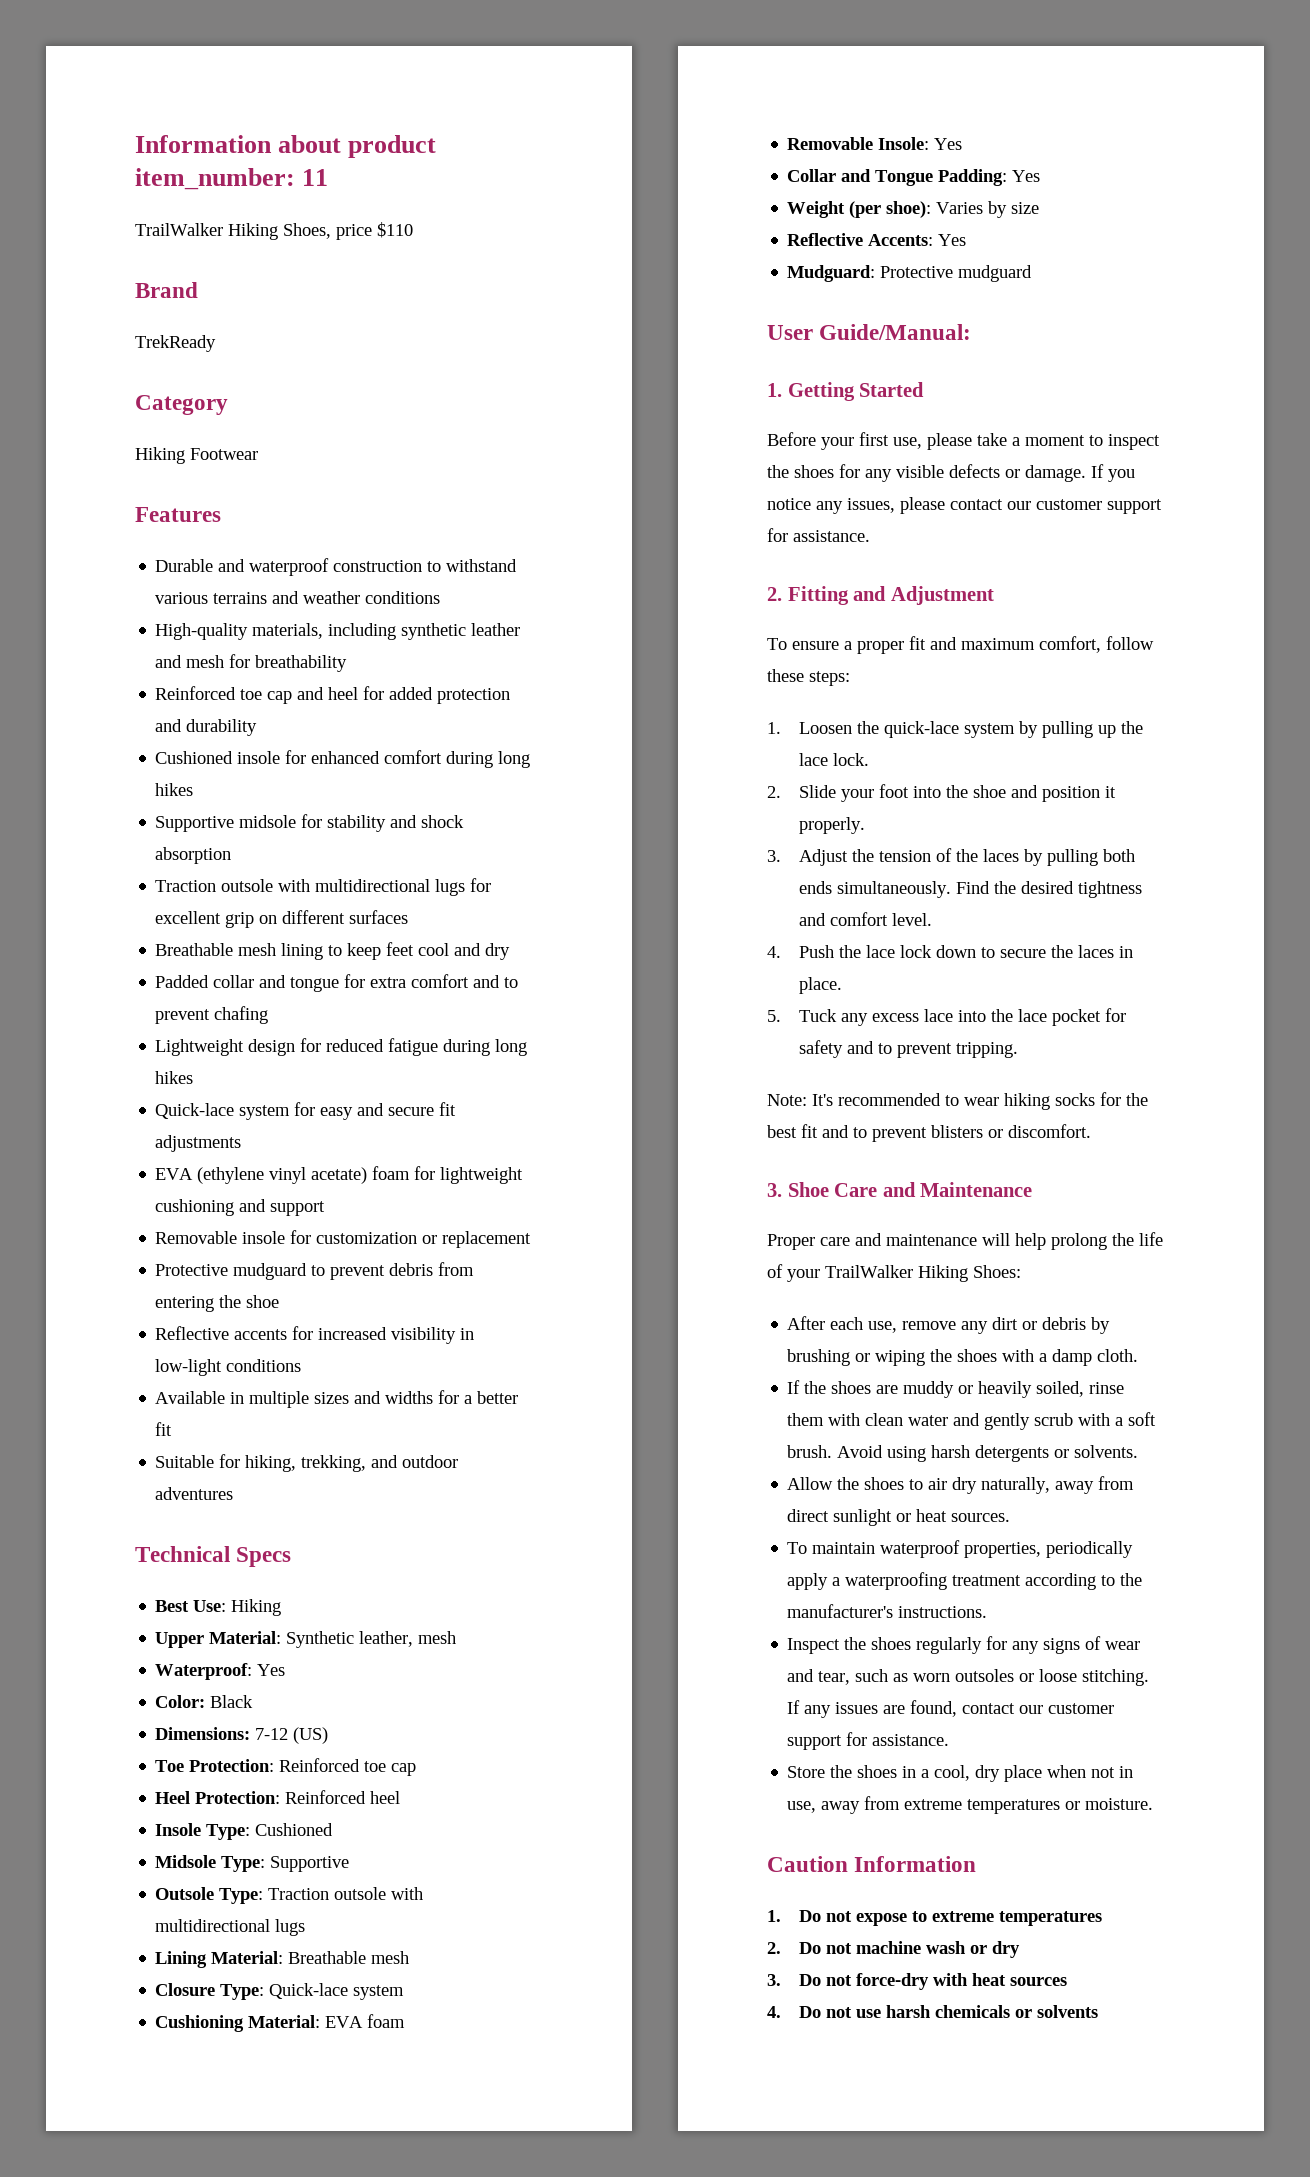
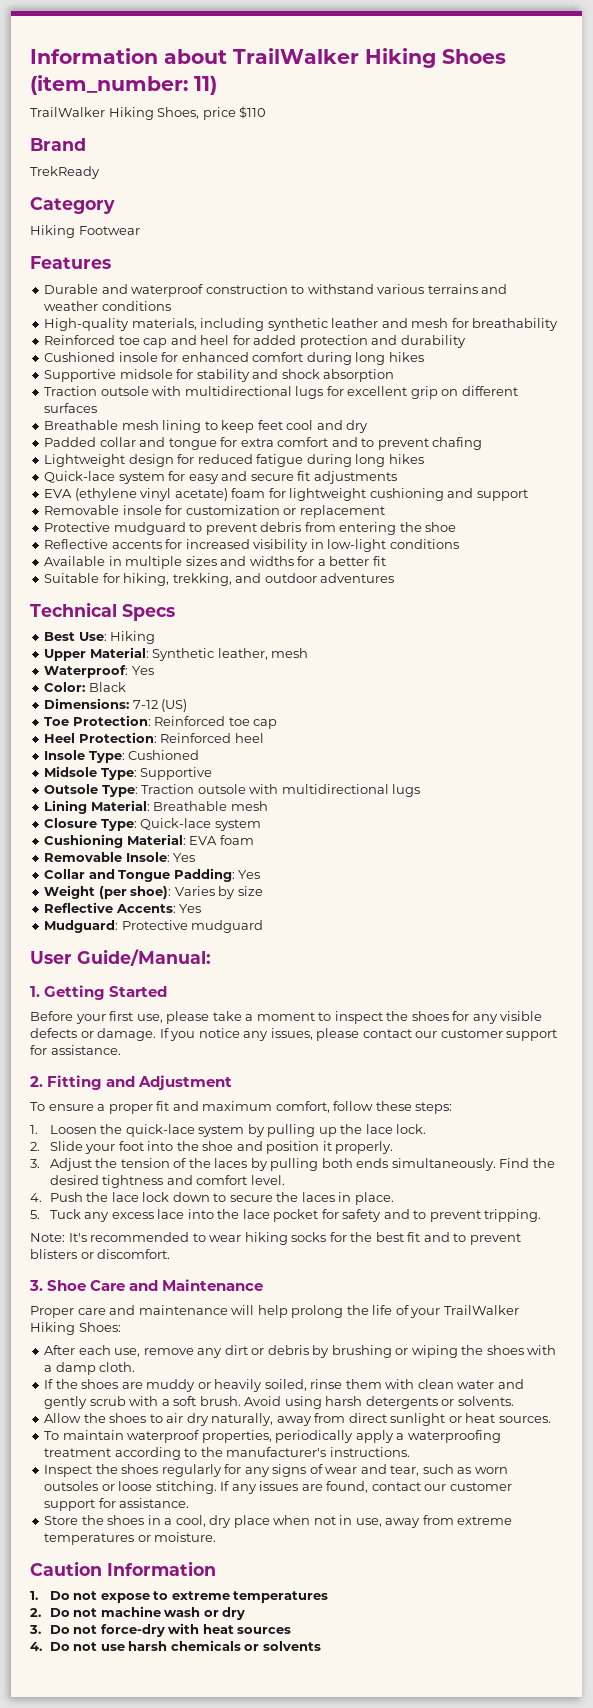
- Information about product item_number: 11
+ Information about TrailWalker Hiking Shoes (item_number: 11)

